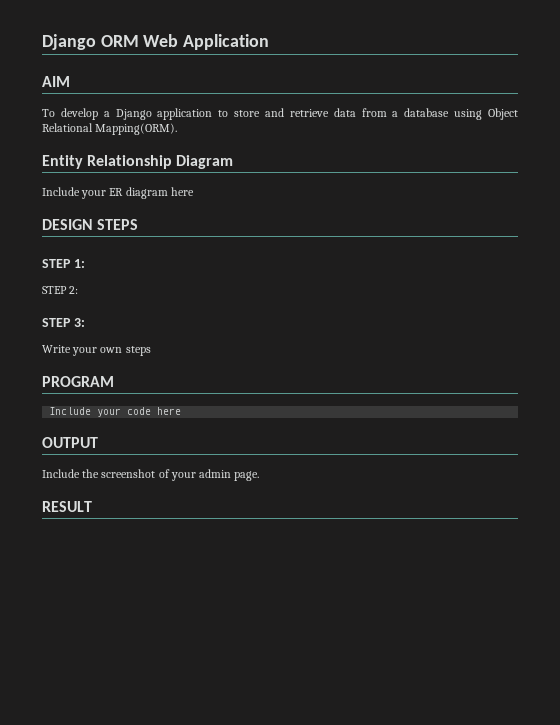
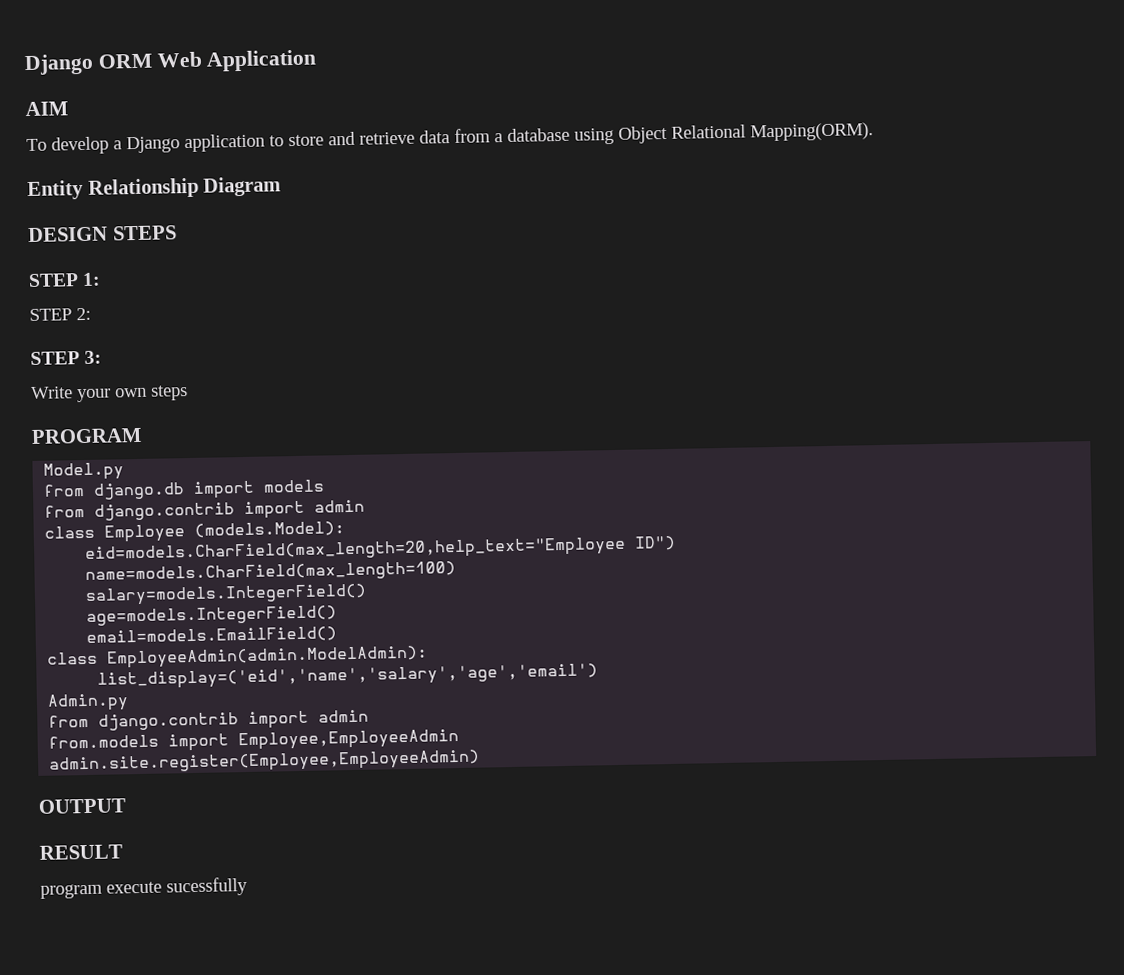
- Include your ER diagram here
- Include your code here
+ Model.py
+ from django.db import models
+ from django.contrib import admin
+ class Employee (models.Model):
+ eid=models.CharField(max_length=20,help_text="Employee ID")
+ name=models.CharField(max_length=100)
+ salary=models.IntegerField()
+ age=models.IntegerField()
+ email=models.EmailField()
+ class EmployeeAdmin(admin.ModelAdmin):
+ list_display=('eid','name','salary','age','email')
+ Admin.py
+ from django.contrib import admin
+ from.models import Employee,EmployeeAdmin
+ admin.site.register(Employee,EmployeeAdmin)
  OUTPUT
- Include the screenshot of your admin page.
  RESULT
+ program execute sucessfully

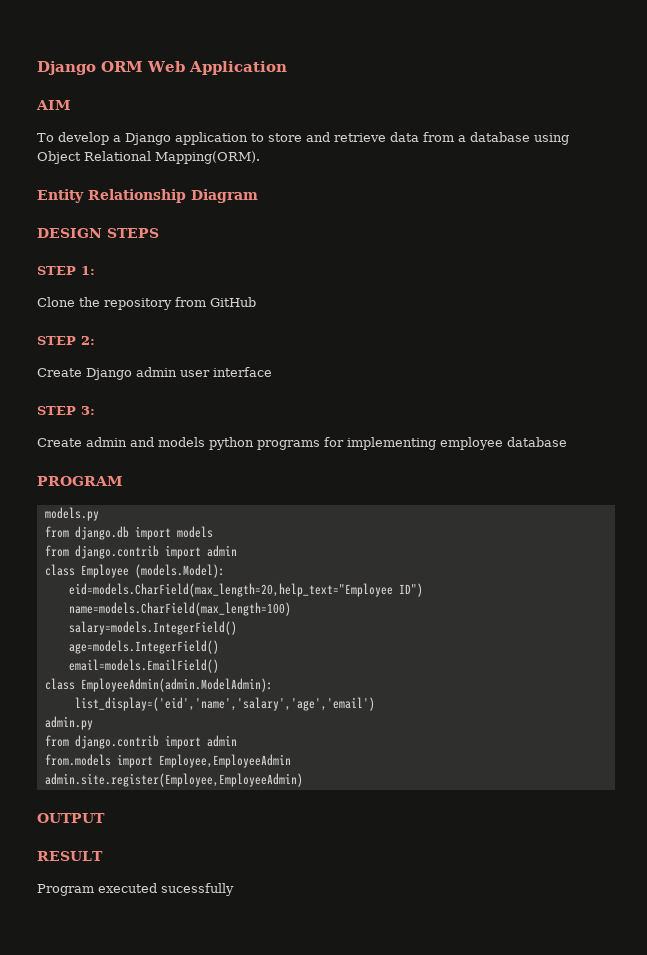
+ Clone the repository from GitHub
  STEP 2:
+ Create Django admin user interface
  STEP 3:
- Write your own steps
+ Create admin and models python programs for implementing employee database
- Model.py
+ models.py
- Admin.py
+ admin.py
- program execute sucessfully
+ Program executed sucessfully

